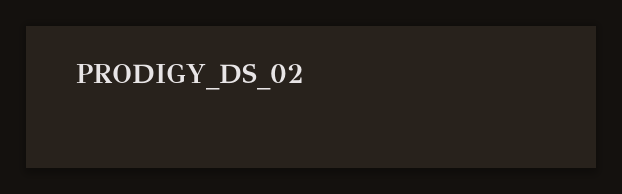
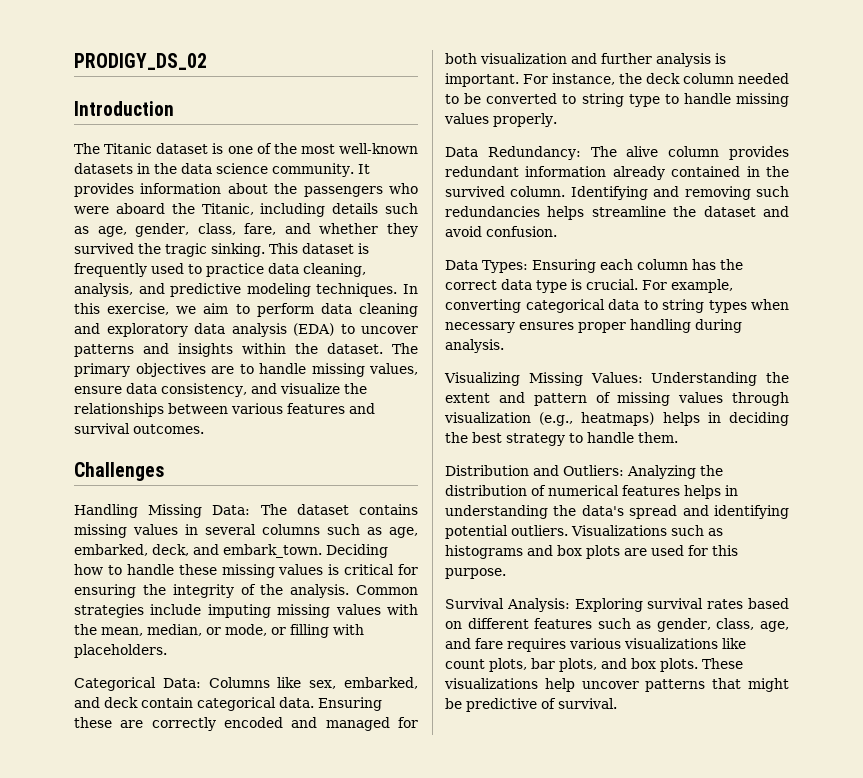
+ Introduction
+ The Titanic dataset is one of the most well-known datasets in the data science community. It provides information about the passengers who were aboard the Titanic, including details such as age, gender, class, fare, and whether they survived the tragic sinking. This dataset is frequently used to practice data cleaning, analysis, and predictive modeling techniques. In this exercise, we aim to perform data cleaning and exploratory data analysis (EDA) to uncover patterns and insights within the dataset. The primary objectives are to handle missing values, ensure data consistency, and visualize the relationships between various features and survival outcomes.
+ Challenges
+ Handling Missing Data: The dataset contains missing values in several columns such as age, embarked, deck, and embark_town. Deciding how to handle these missing values is critical for ensuring the integrity of the analysis. Common strategies include imputing missing values with the mean, median, or mode, or filling with placeholders.
+ Categorical Data: Columns like sex, embarked, and deck contain categorical data. Ensuring these are correctly encoded and managed for both visualization and further analysis is important. For instance, the deck column needed to be converted to string type to handle missing values properly.
+ Data Redundancy: The alive column provides redundant information already contained in the survived column. Identifying and removing such redundancies helps streamline the dataset and avoid confusion.
+ Data Types: Ensuring each column has the correct data type is crucial. For example, converting categorical data to string types when necessary ensures proper handling during analysis.
+ Visualizing Missing Values: Understanding the extent and pattern of missing values through visualization (e.g., heatmaps) helps in deciding the best strategy to handle them.
+ Distribution and Outliers: Analyzing the distribution of numerical features helps in understanding the data's spread and identifying potential outliers. Visualizations such as histograms and box plots are used for this purpose.
+ Survival Analysis: Exploring survival rates based on different features such as gender, class, age, and fare requires various visualizations like count plots, bar plots, and box plots. These visualizations help uncover patterns that might be predictive of survival.

